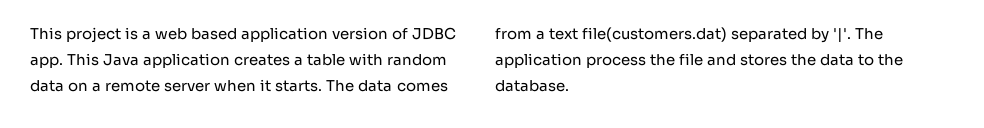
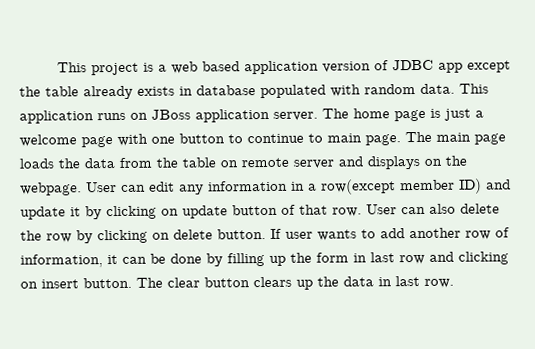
- This project is a web based application version of JDBC app. This Java application creates a table with random data on a remote server when it starts. The data comes from a text file(customers.dat) separated by '|'. The application process the file and stores the data to the database.
+ This project is a web based application version of JDBC app except the table already exists in database populated with random data. This application runs on JBoss application server. The home page is just a welcome page with one button to continue to main page. The main page loads the data from the table on remote server and displays on the webpage. User can edit any information in a row(except member ID) and update it by clicking on update button of that row. User can also delete the row by clicking on delete button. If user wants to add another row of information, it can be done by filling up the form in last row and clicking on insert button. The clear button clears up the data in last row.

